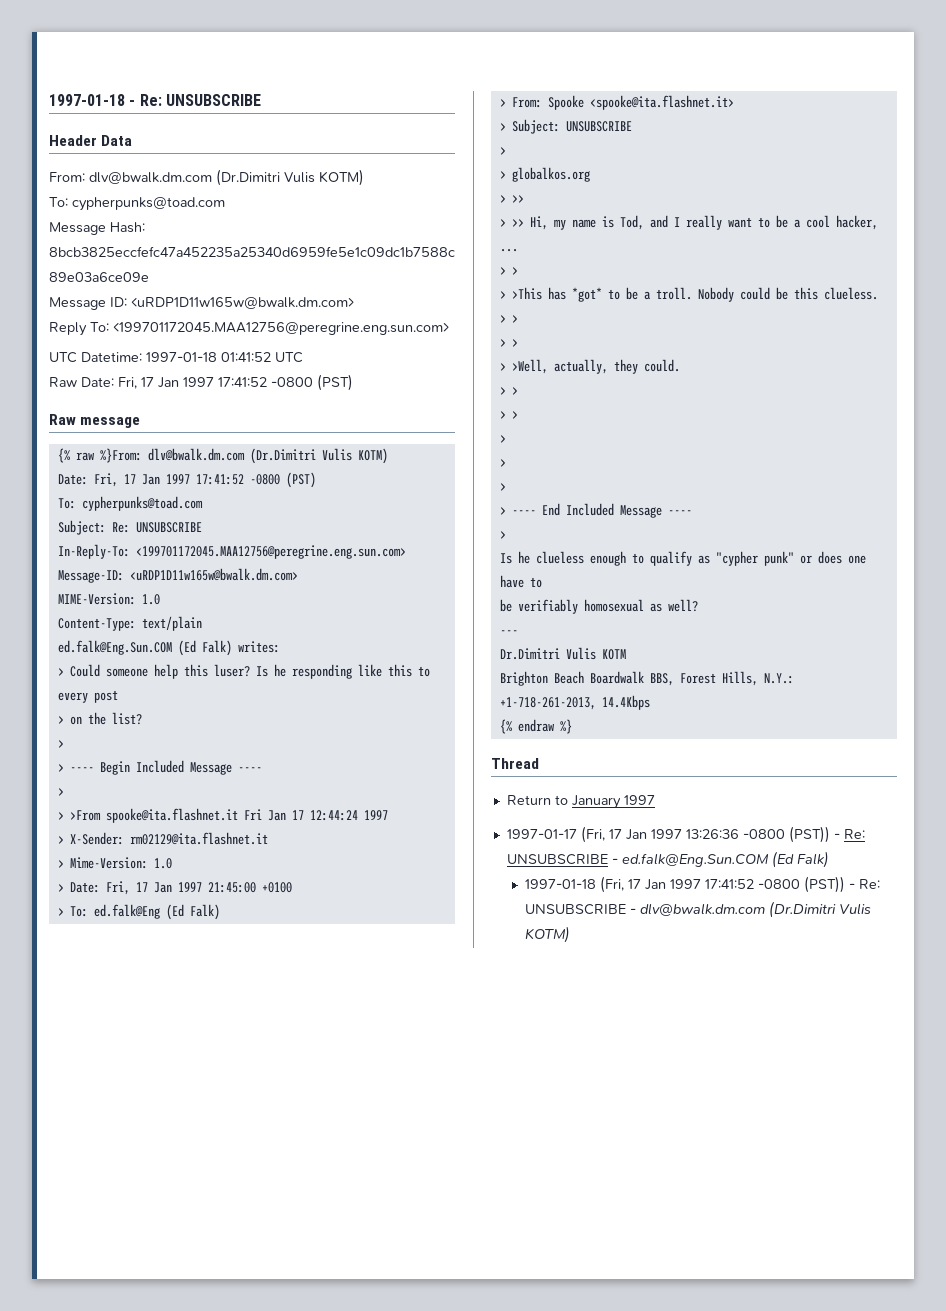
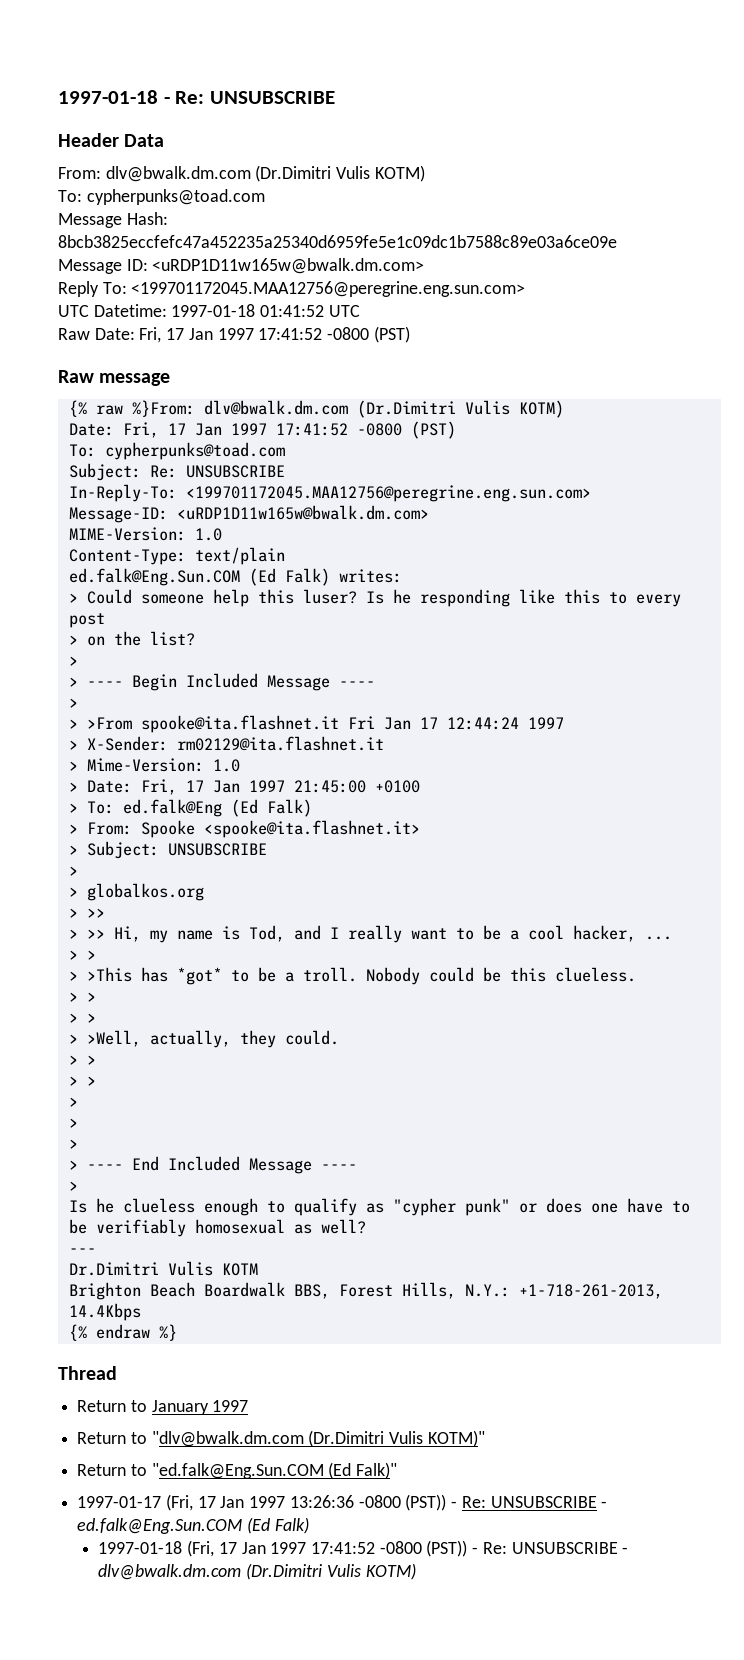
+ Return to "dlv@bwalk.dm.com (Dr.Dimitri Vulis KOTM)"
+ Return to "ed.falk@Eng.Sun.COM (Ed Falk)"

